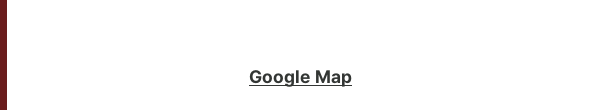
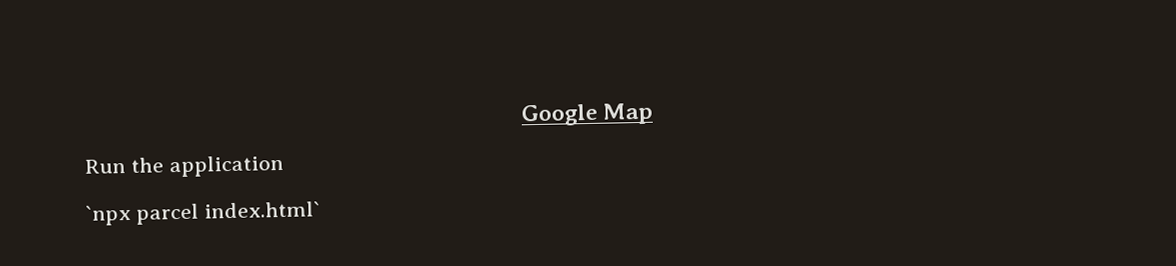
+ Run the application
+ `npx parcel index.html`

